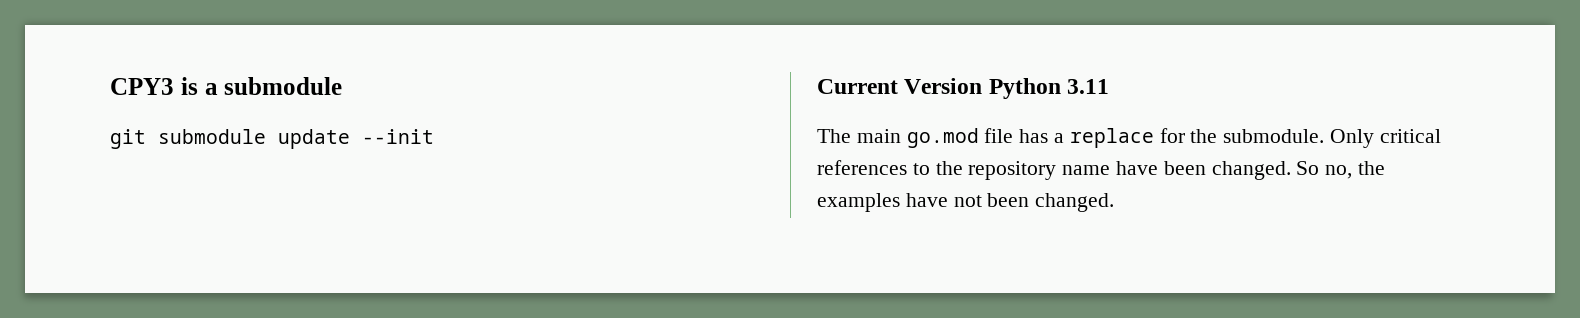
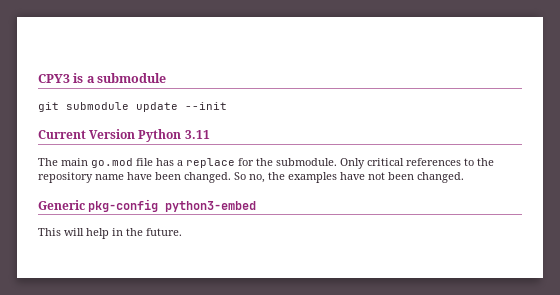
+ Generic pkg-config python3-embed
+ This will help in the future.

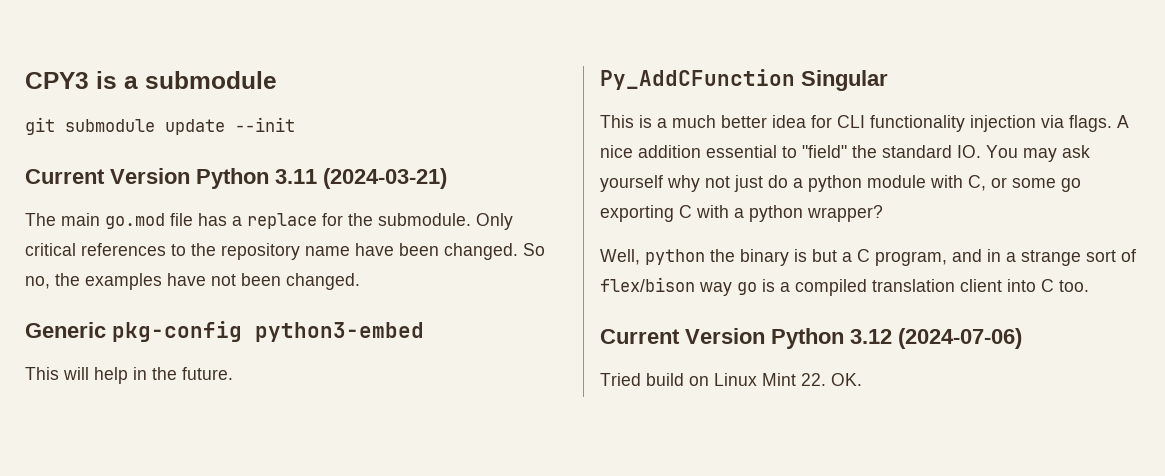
- Current Version Python 3.11
+ Current Version Python 3.11 (2024-03-21)
+ Py_AddCFunction Singular
+ This is a much better idea for CLI functionality injection via flags. A nice addition essential to "field" the standard IO. You may ask yourself why not just do a python module with C, or some go exporting C with a python wrapper?
+ Well, python the binary is but a C program, and in a strange sort of flex/bison way go is a compiled translation client into C too.
+ Current Version Python 3.12 (2024-07-06)
+ Tried build on Linux Mint 22. OK.

